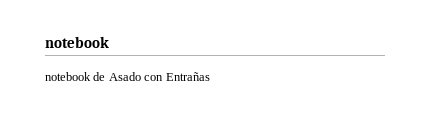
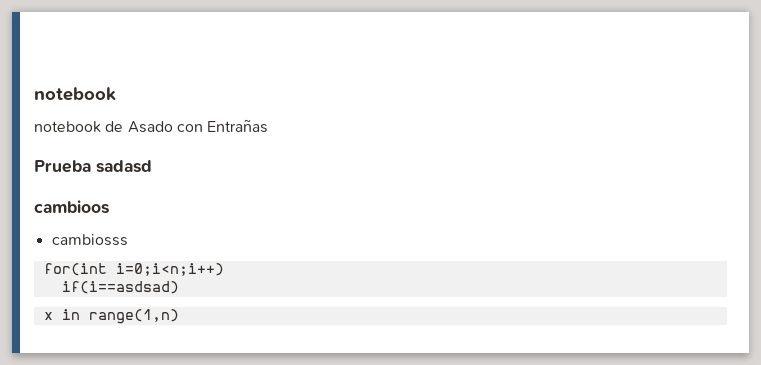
+ Prueba sadasd
+ cambioos
+ cambiosss
+ for(int i=0;i<n;i++)
+ if(i==asdsad)
+ x in range(1,n)

